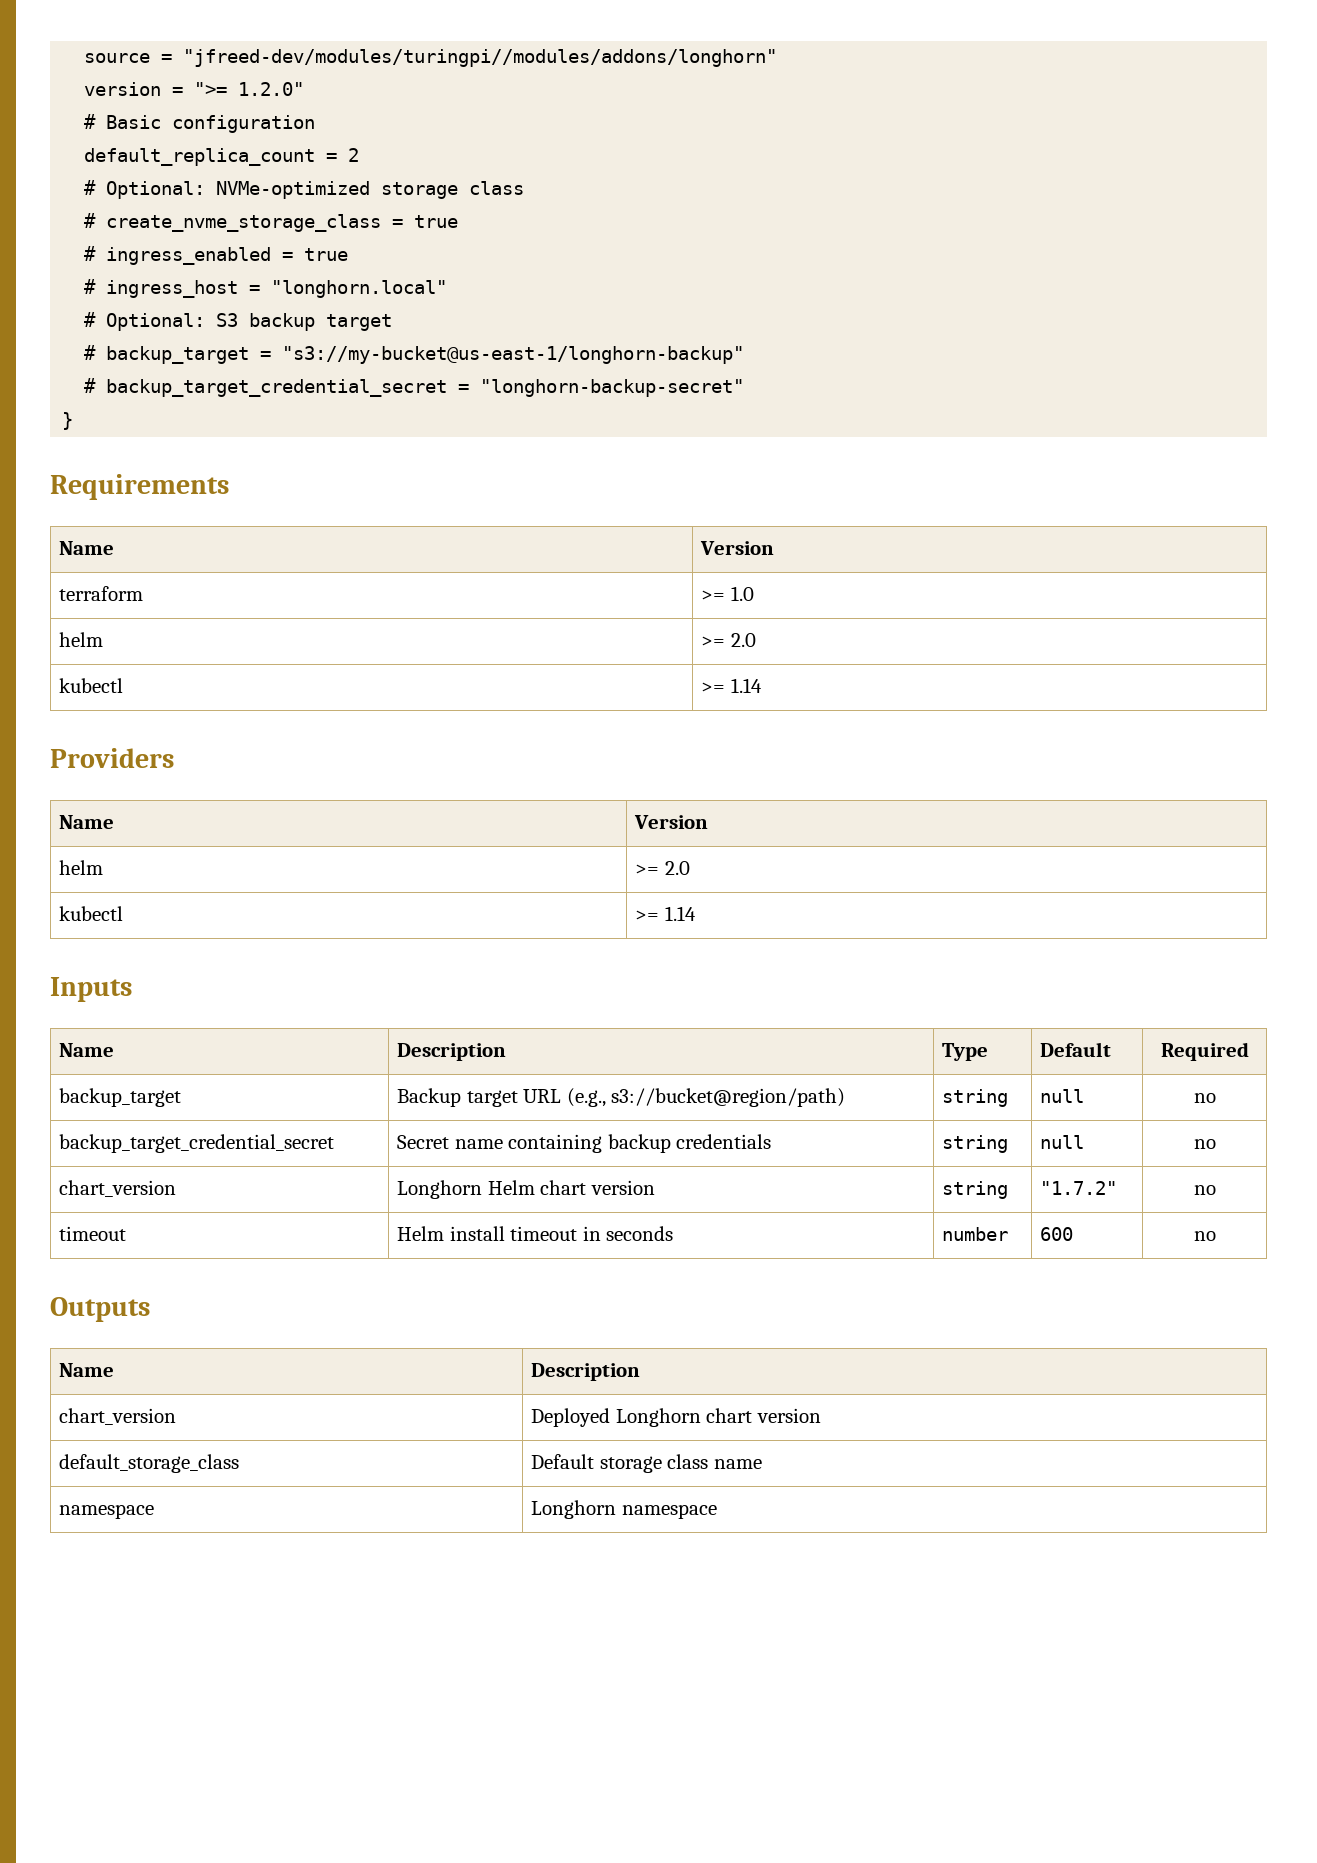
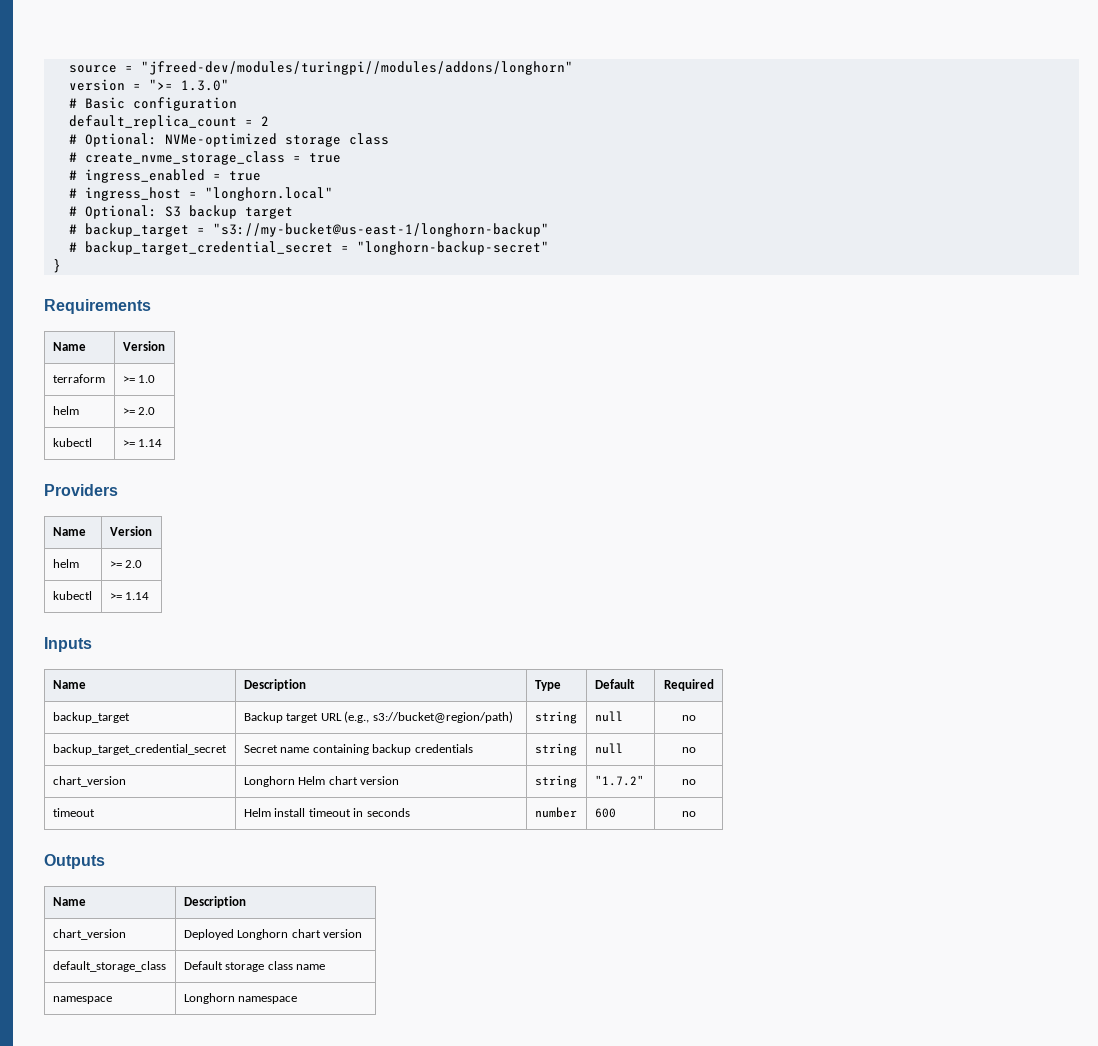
- version = ">= 1.2.0"
+ version = ">= 1.3.0"

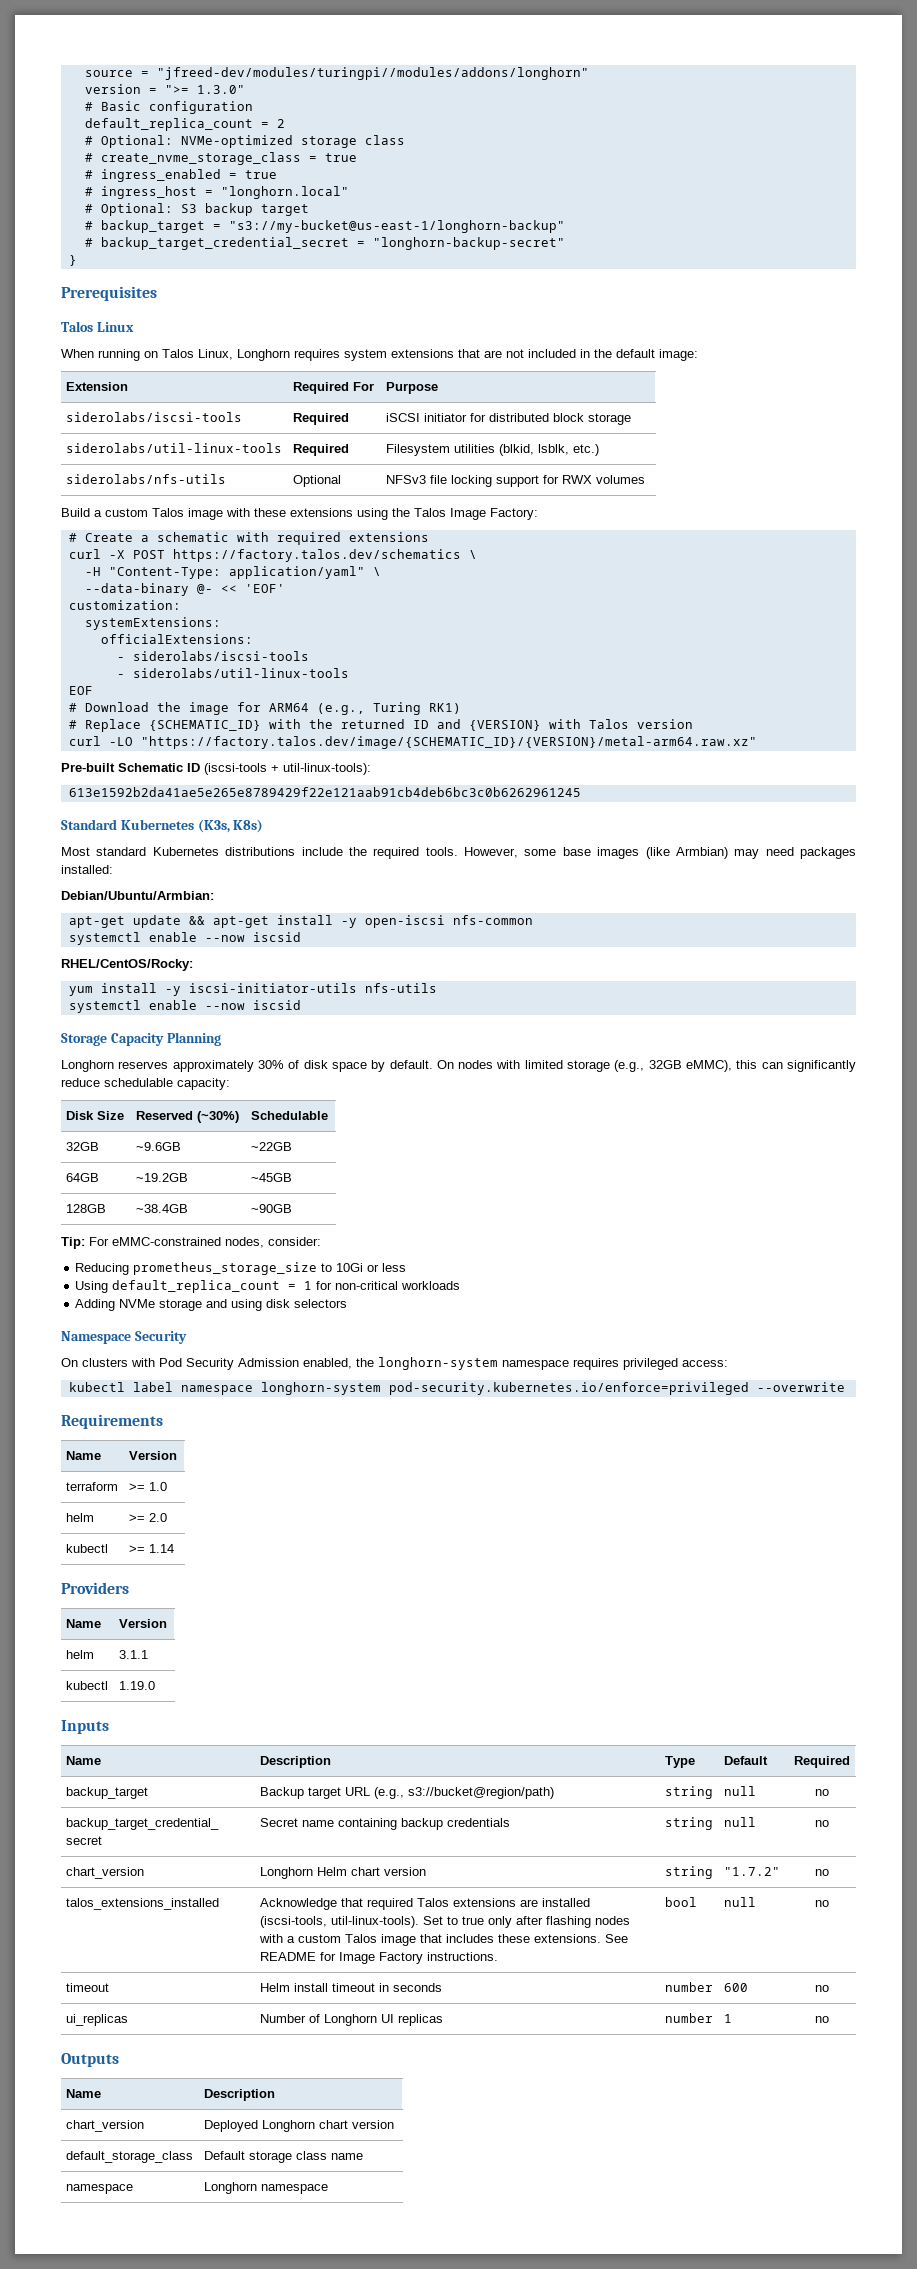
+ Prerequisites
+ Talos Linux
+ When running on Talos Linux, Longhorn requires system extensions that are not included in the default image:
+ Extension | Required For | Purpose
+ siderolabs/iscsi-tools | Required | iSCSI initiator for distributed block storage
+ siderolabs/util-linux-tools | Required | Filesystem utilities (blkid, lsblk, etc.)
+ siderolabs/nfs-utils | Optional | NFSv3 file locking support for RWX volumes
+ Build a custom Talos image with these extensions using the Talos Image Factory:
+ # Create a schematic with required extensions
+ curl -X POST https://factory.talos.dev/schematics \
+ -H "Content-Type: application/yaml" \
+ --data-binary @- << 'EOF'
+ customization:
+ systemExtensions:
+ officialExtensions:
+ - siderolabs/iscsi-tools
+ - siderolabs/util-linux-tools
+ EOF
+ # Download the image for ARM64 (e.g., Turing RK1)
+ # Replace {SCHEMATIC_ID} with the returned ID and {VERSION} with Talos version
+ curl -LO "https://factory.talos.dev/image/{SCHEMATIC_ID}/{VERSION}/metal-arm64.raw.xz"
+ Pre-built Schematic ID (iscsi-tools + util-linux-tools):
+ 613e1592b2da41ae5e265e8789429f22e121aab91cb4deb6bc3c0b6262961245
+ Standard Kubernetes (K3s, K8s)
+ Most standard Kubernetes distributions include the required tools. However, some base images (like Armbian) may need packages installed:
+ Debian/Ubuntu/Armbian:
+ apt-get update && apt-get install -y open-iscsi nfs-common
+ systemctl enable --now iscsid
+ RHEL/CentOS/Rocky:
+ yum install -y iscsi-initiator-utils nfs-utils
+ systemctl enable --now iscsid
+ Storage Capacity Planning
+ Longhorn reserves approximately 30% of disk space by default. On nodes with limited storage (e.g., 32GB eMMC), this can significantly reduce schedulable capacity:
+ Disk Size | Reserved (~30%) | Schedulable
+ 32GB | ~9.6GB | ~22GB
+ 64GB | ~19.2GB | ~45GB
+ 128GB | ~38.4GB | ~90GB
+ Tip: For eMMC-constrained nodes, consider:
+ Reducing prometheus_storage_size to 10Gi or less
+ Using default_replica_count = 1 for non-critical workloads
+ Adding NVMe storage and using disk selectors
+ Namespace Security
+ On clusters with Pod Security Admission enabled, the longhorn-system namespace requires privileged access:
+ kubectl label namespace longhorn-system pod-security.kubernetes.io/enforce=privileged --overwrite
  Providers
  Name | Version
- helm | >= 2.0
- kubectl | >= 1.14
+ helm | 3.1.1
+ kubectl | 1.19.0
+ talos_extensions_installed | Acknowledge that required Talos extensions are installed (iscsi-tools, util-linux-tools). Set to true only after flashing nodes with a custom Talos image that includes these extensions. See README for Image Factory instructions. | bool | null | no
+ ui_replicas | Number of Longhorn UI replicas | number | 1 | no

